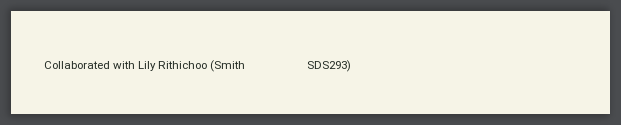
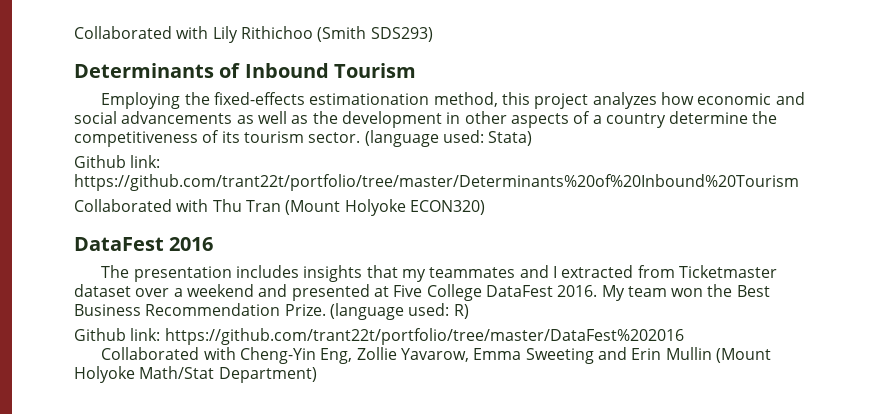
+ Determinants of Inbound Tourism
+ Employing the fixed-effects estimationation method, this project analyzes how economic and social advancements as well as the development in other aspects of a country determine the competitiveness of its tourism sector. (language used: Stata)
+ Github link: https://github.com/trant22t/portfolio/tree/master/Determinants%20of%20Inbound%20Tourism
+ Collaborated with Thu Tran (Mount Holyoke ECON320)
+ DataFest 2016
+ The presentation includes insights that my teammates and I extracted from Ticketmaster dataset over a weekend and presented at Five College DataFest 2016. My team won the Best Business Recommendation Prize. (language used: R)
+ Github link: https://github.com/trant22t/portfolio/tree/master/DataFest%202016
+ Collaborated with Cheng-Yin Eng, Zollie Yavarow, Emma Sweeting and Erin Mullin (Mount Holyoke Math/Stat Department)

